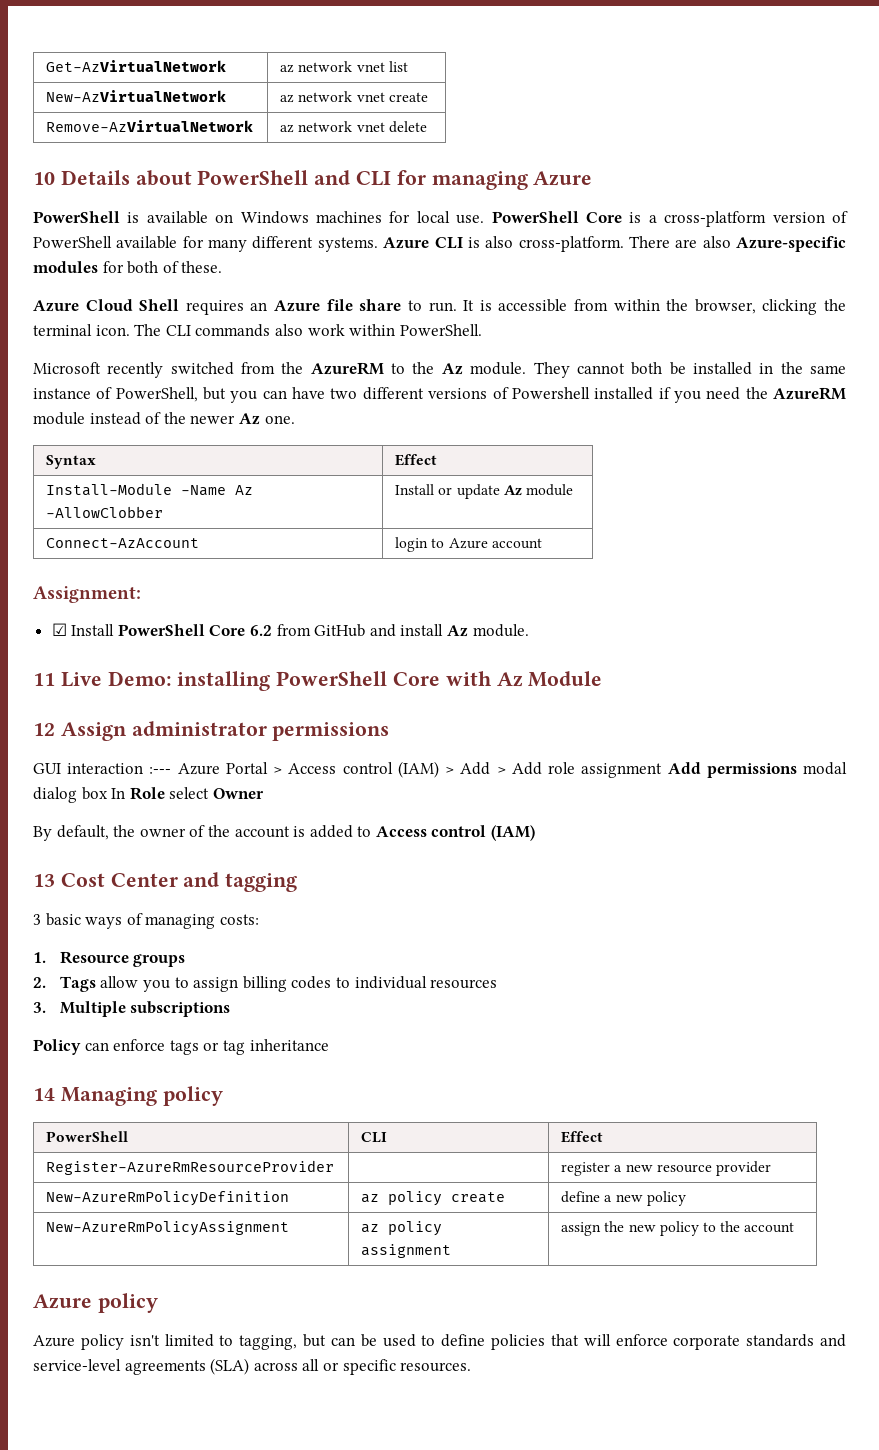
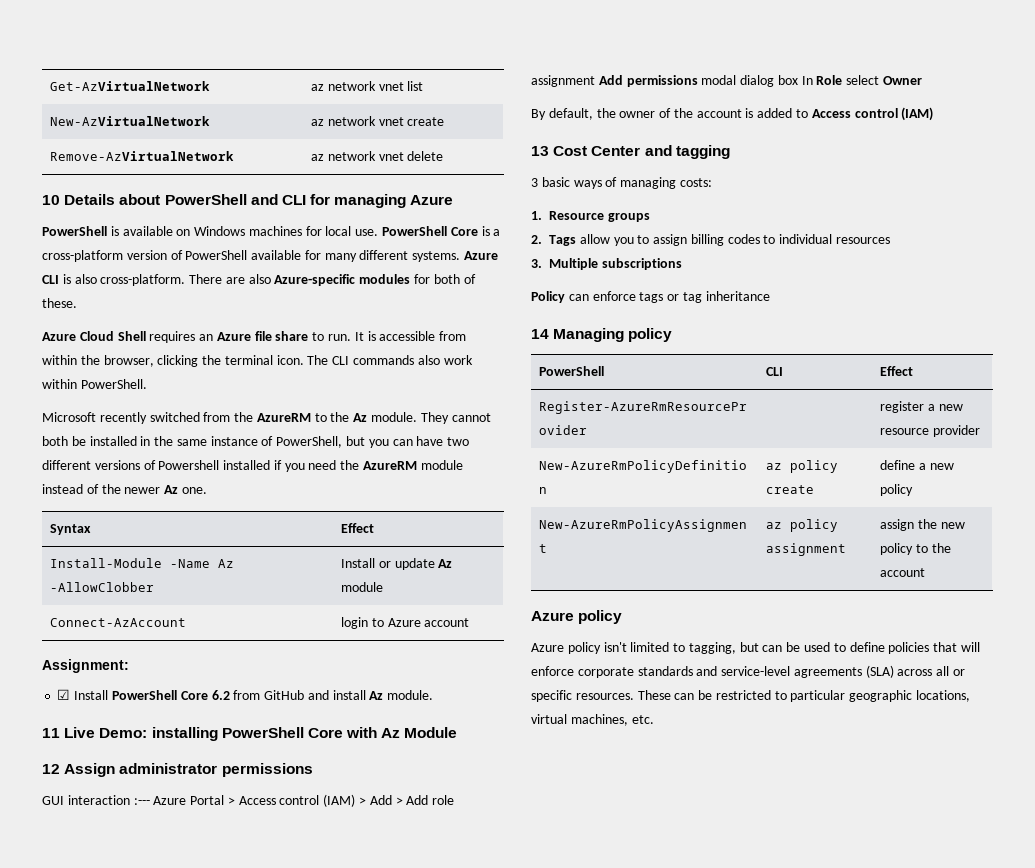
+ These can be restricted to particular geographic locations, virtual machines, etc.

